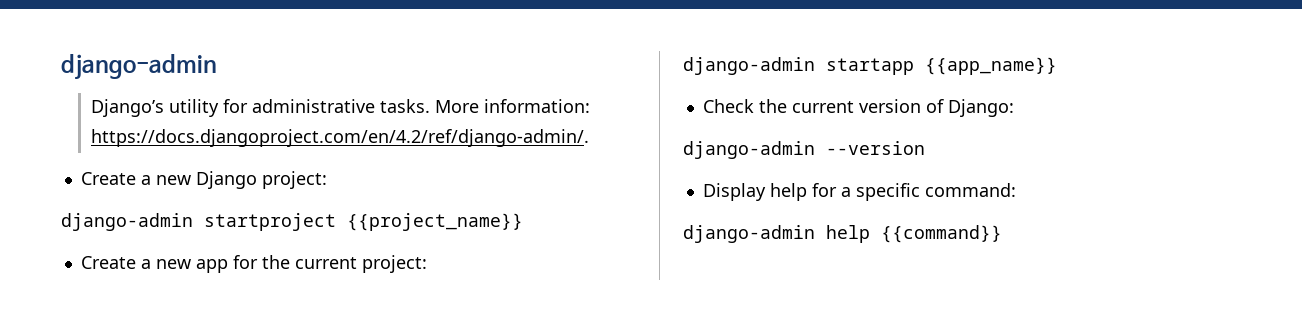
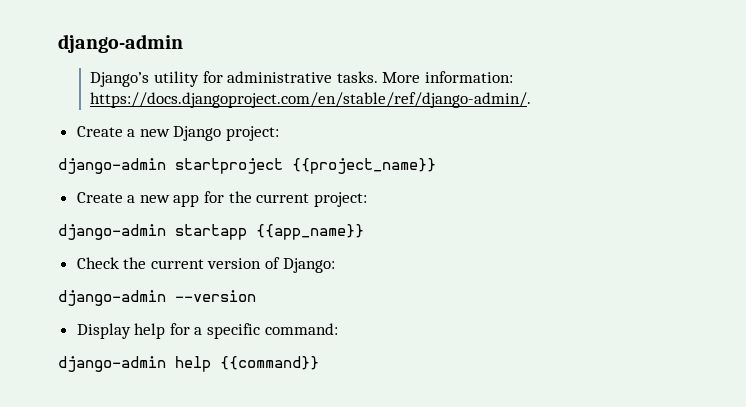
- More information: https://docs.djangoproject.com/en/4.2/ref/django-admin/.
+ More information: https://docs.djangoproject.com/en/stable/ref/django-admin/.

